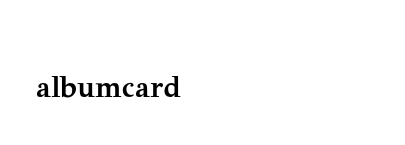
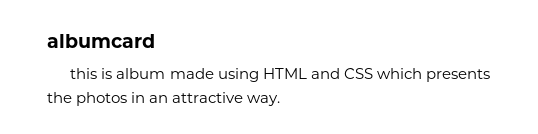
+ this is album made using HTML and CSS which presents the photos in an attractive way.

